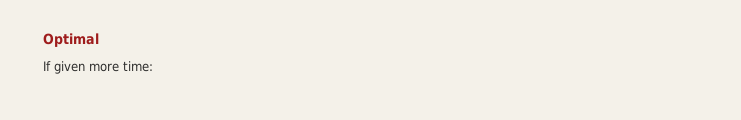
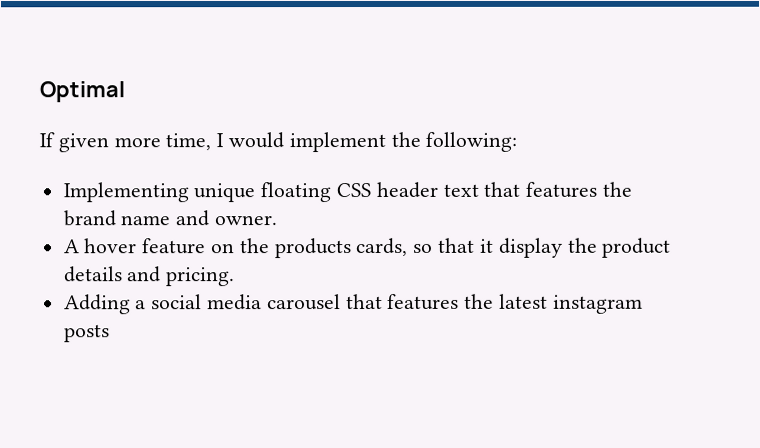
- If given more time:
+ If given more time, I would implement the following:
+ Implementing unique floating CSS header text that features the brand name and owner.
+ A hover feature on the products cards, so that it display the product details and pricing.
+ Adding a social media carousel that features the latest instagram posts

